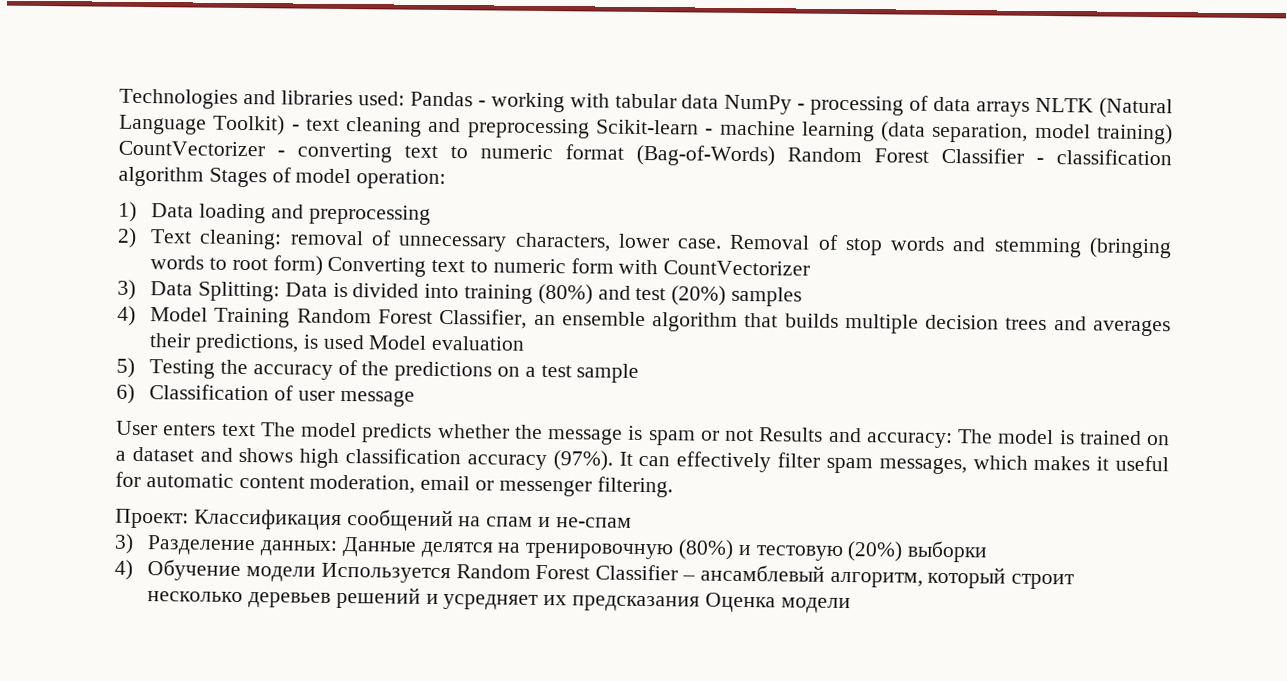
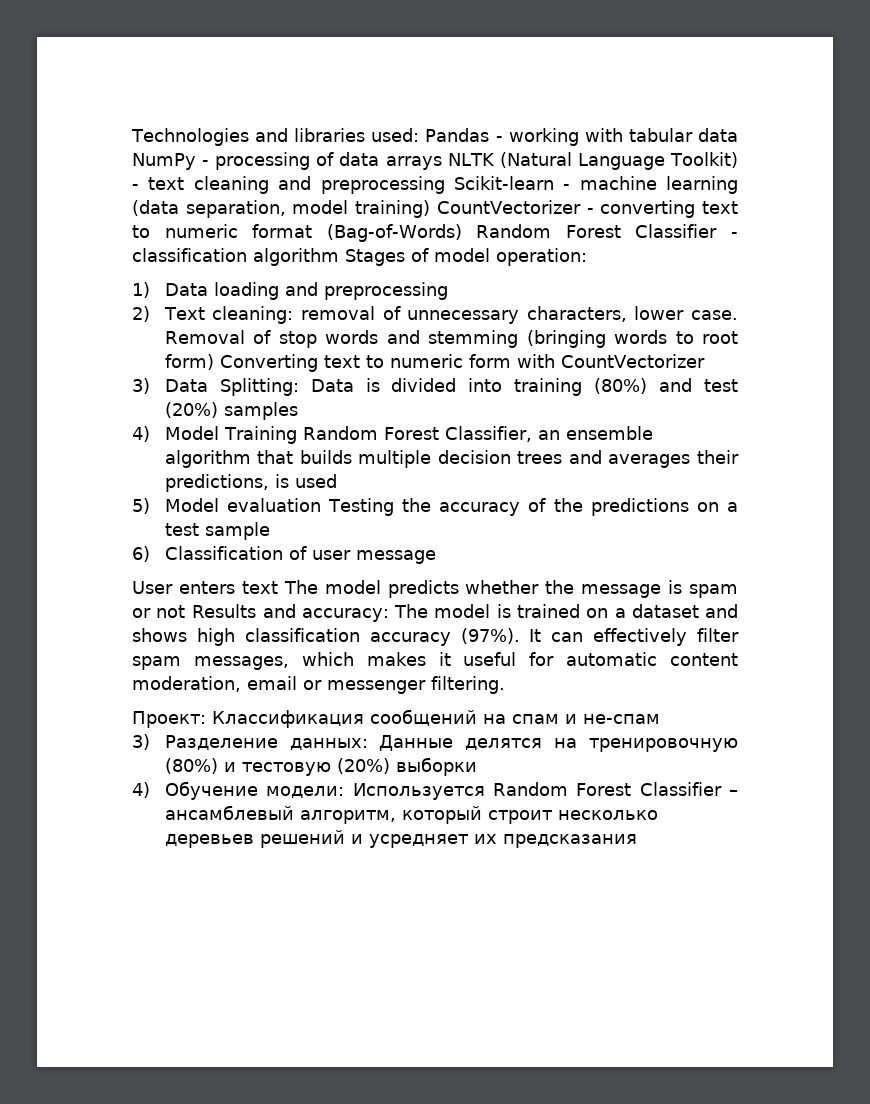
- 4) Model Training Random Forest Classifier, an ensemble algorithm that builds multiple decision trees and averages their predictions, is used Model evaluation
- 5) Testing the accuracy of the predictions on a test sample
+ 4) Model Training Random Forest Classifier, an ensemble algorithm that builds multiple decision trees and averages their predictions, is used
+ 5) Model evaluation Testing the accuracy of the predictions on a test sample
- 4) Обучение модели Используется Random Forest Classifier – ансамблевый алгоритм, который строит несколько деревьев решений и усредняет их предсказания Оценка модели
+ 4) Обучение модели: Используется Random Forest Classifier – ансамблевый алгоритм, который строит несколько деревьев решений и усредняет их предсказания

